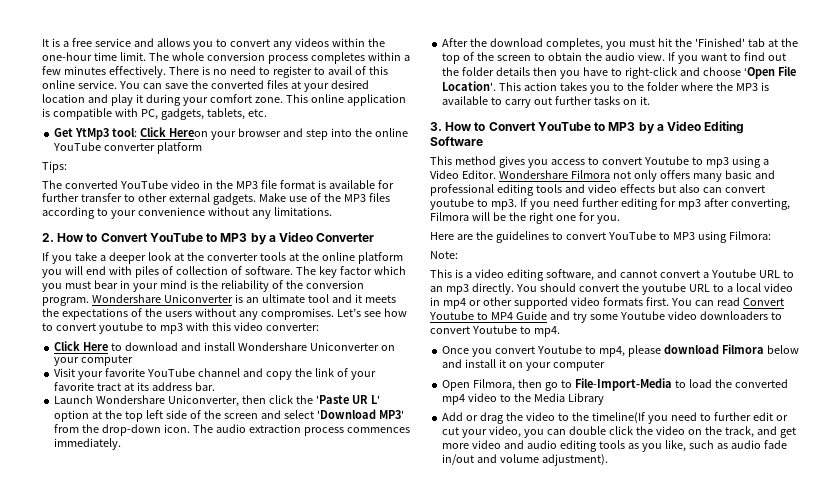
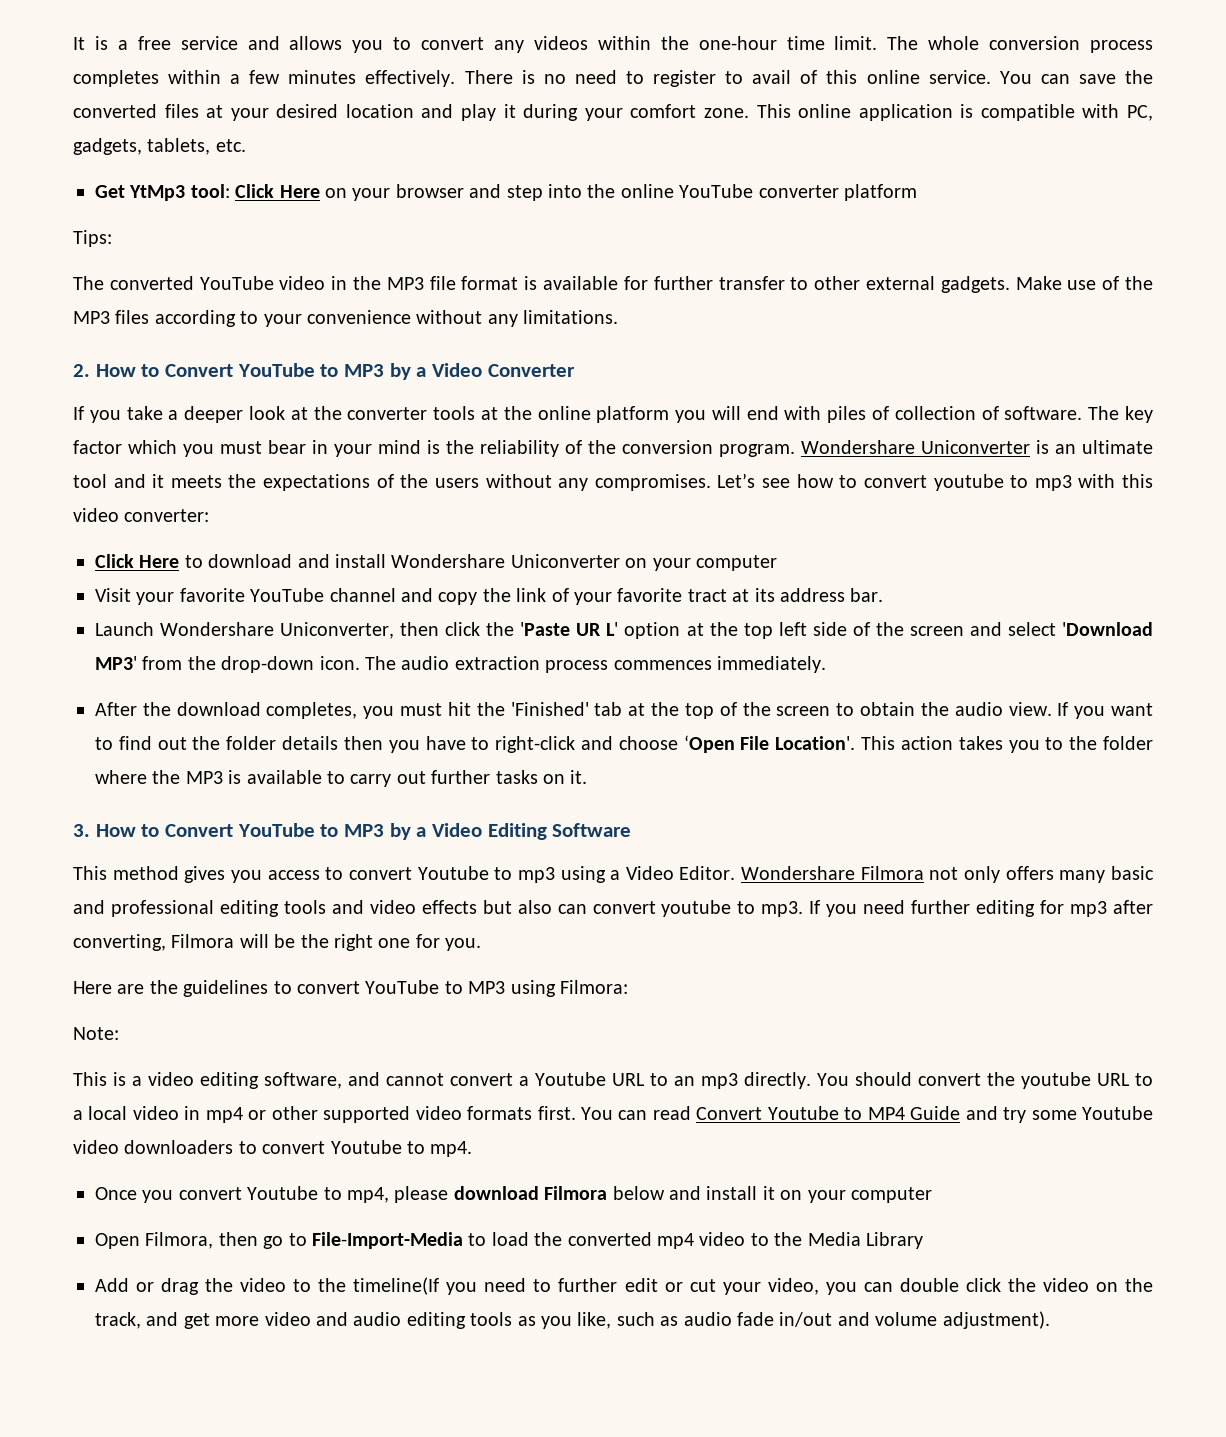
- Get YtMp3 tool: Click Hereon your browser and step into the online YouTube converter platform
+ Get YtMp3 tool: Click Here on your browser and step into the online YouTube converter platform

